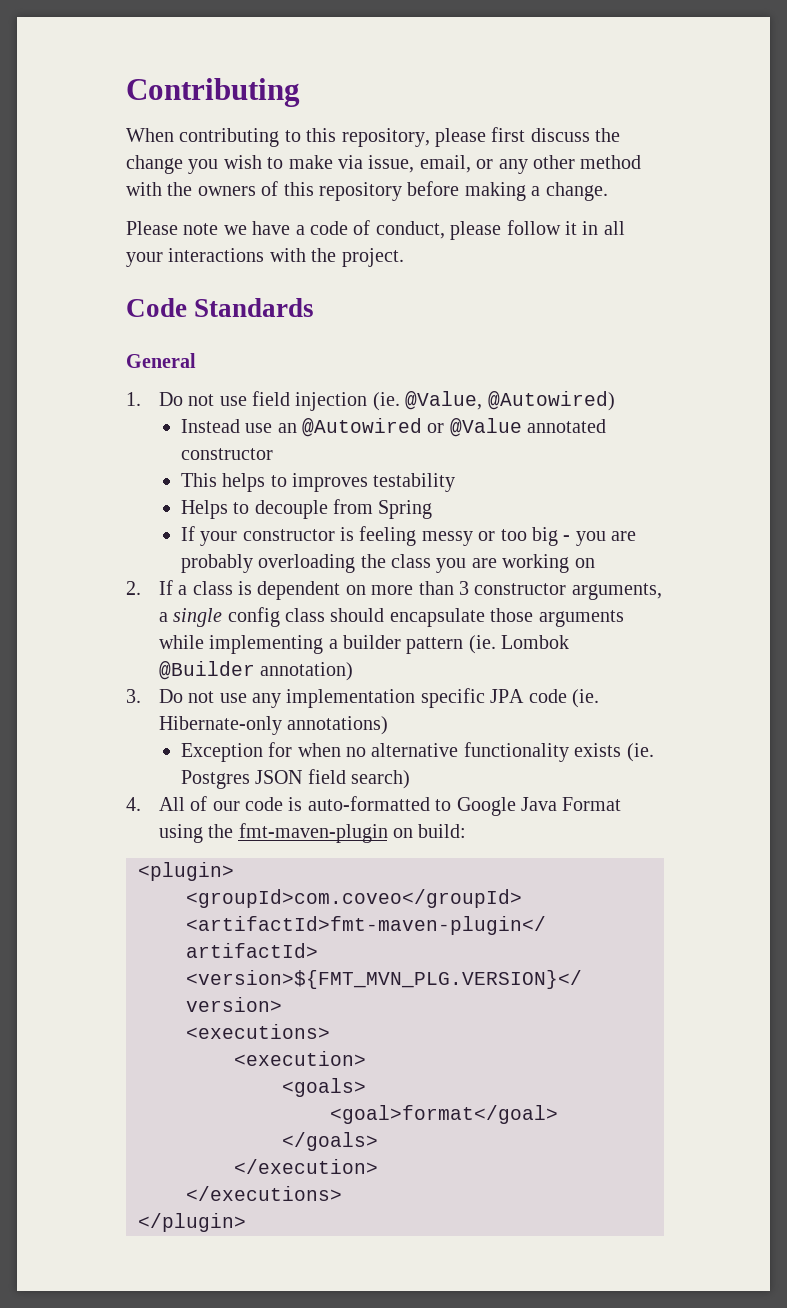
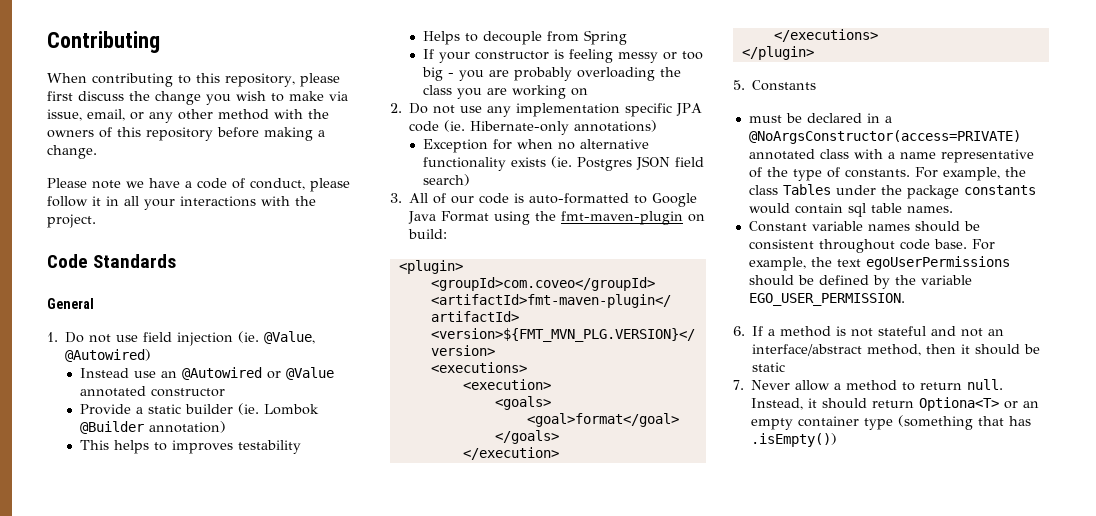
+ Provide a static builder (ie. Lombok @Builder annotation)
- 2. If a class is dependent on more than 3 constructor arguments, a single config class should encapsulate those arguments while implementing a builder pattern (ie. Lombok @Builder annotation)
- 3. Do not use any implementation specific JPA code (ie. Hibernate-only annotations)
+ 2. Do not use any implementation specific JPA code (ie. Hibernate-only annotations)
- 4. All of our code is auto-formatted to Google Java Format using the fmt-maven-plugin on build:
+ 3. All of our code is auto-formatted to Google Java Format using the fmt-maven-plugin on build:
+ 5. Constants
+ must be declared in a @NoArgsConstructor(access=PRIVATE) annotated class with a name representative of the type of constants. For example, the class Tables under the package constants would contain sql table names.
+ Constant variable names should be consistent throughout code base. For example, the text egoUserPermissions should be defined by the variable EGO_USER_PERMISSION.
+ 6. If a method is not stateful and not an interface/abstract method, then it should be static
+ 7. Never allow a method to return null. Instead, it should return Optiona<T> or an empty container type (something that has .isEmpty())

